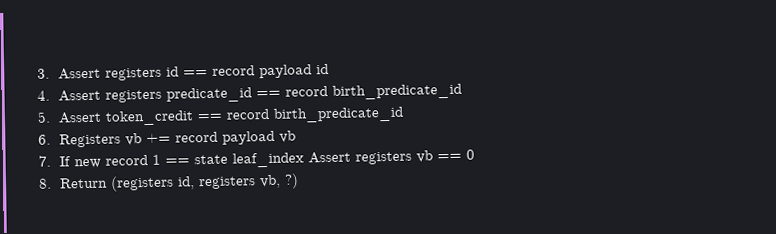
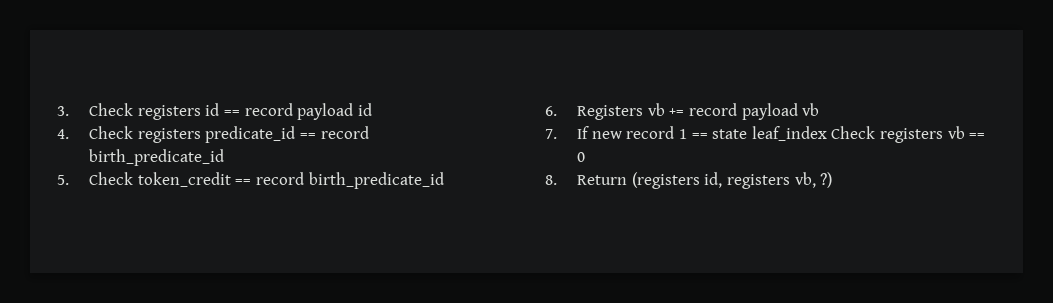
- 3. Assert registers id == record payload id
+ 3. Check registers id == record payload id
- 4. Assert registers predicate_id == record birth_predicate_id
+ 4. Check registers predicate_id == record birth_predicate_id
- 5. Assert token_credit == record birth_predicate_id
+ 5. Check token_credit == record birth_predicate_id
- 7. If new record 1 == state leaf_index Assert registers vb == 0
+ 7. If new record 1 == state leaf_index Check registers vb == 0

